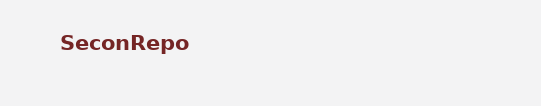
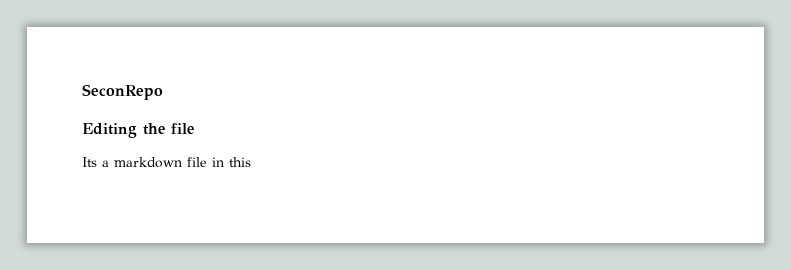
+ Editing the file
+ Its a markdown file in this

